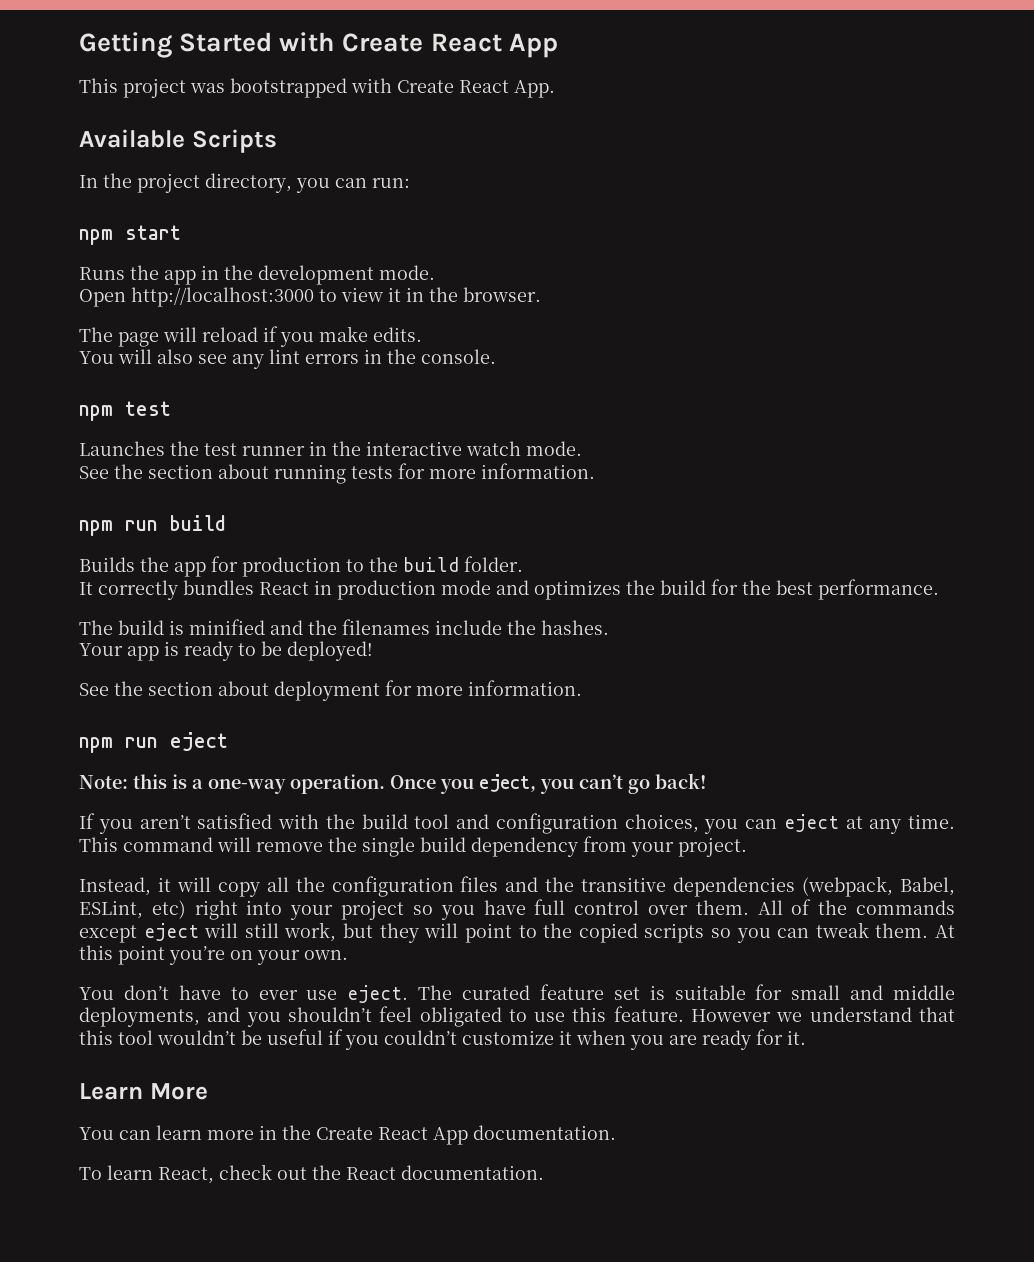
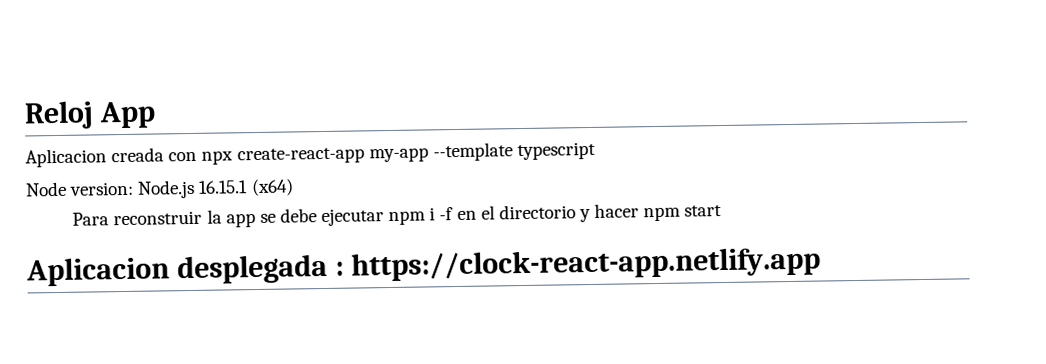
- Getting Started with Create React App
- This project was bootstrapped with Create React App.
- Available Scripts
- In the project directory, you can run:
- npm start
- Runs the app in the development mode.
- Open http://localhost:3000 to view it in the browser.
- The page will reload if you make edits.
- You will also see any lint errors in the console.
- npm test
- Launches the test runner in the interactive watch mode.
- See the section about running tests for more information.
- npm run build
- Builds the app for production to the build folder.
- It correctly bundles React in production mode and optimizes the build for the best performance.
- The build is minified and the filenames include the hashes.
- Your app is ready to be deployed!
- See the section about deployment for more information.
- npm run eject
- Note: this is a one-way operation. Once you eject, you can’t go back!
- If you aren’t satisfied with the build tool and configuration choices, you can eject at any time. This command will remove the single build dependency from your project.
- Instead, it will copy all the configuration files and the transitive dependencies (webpack, Babel, ESLint, etc) right into your project so you have full control over them. All of the commands except eject will still work, but they will point to the copied scripts so you can tweak them. At this point you’re on your own.
- You don’t have to ever use eject. The curated feature set is suitable for small and middle deployments, and you shouldn’t feel obligated to use this feature. However we understand that this tool wouldn’t be useful if you couldn’t customize it when you are ready for it.
- Learn More
- You can learn more in the Create React App documentation.
- To learn React, check out the React documentation.
+ Reloj App
+ Aplicacion creada con npx create-react-app my-app --template typescript
+ Node version: Node.js 16.15.1 (x64)
+ Para reconstruir la app se debe ejecutar npm i -f en el directorio y hacer npm start
+ Aplicacion desplegada : https://clock-react-app.netlify.app

